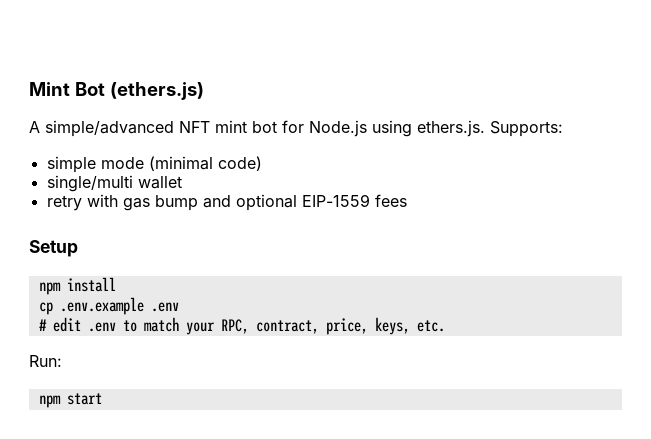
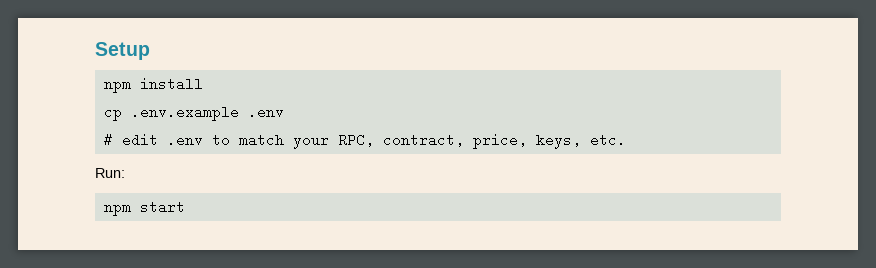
- Mint Bot (ethers.js)
- A simple/advanced NFT mint bot for Node.js using ethers.js. Supports:
- simple mode (minimal code)
- single/multi wallet
- retry with gas bump and optional EIP-1559 fees

